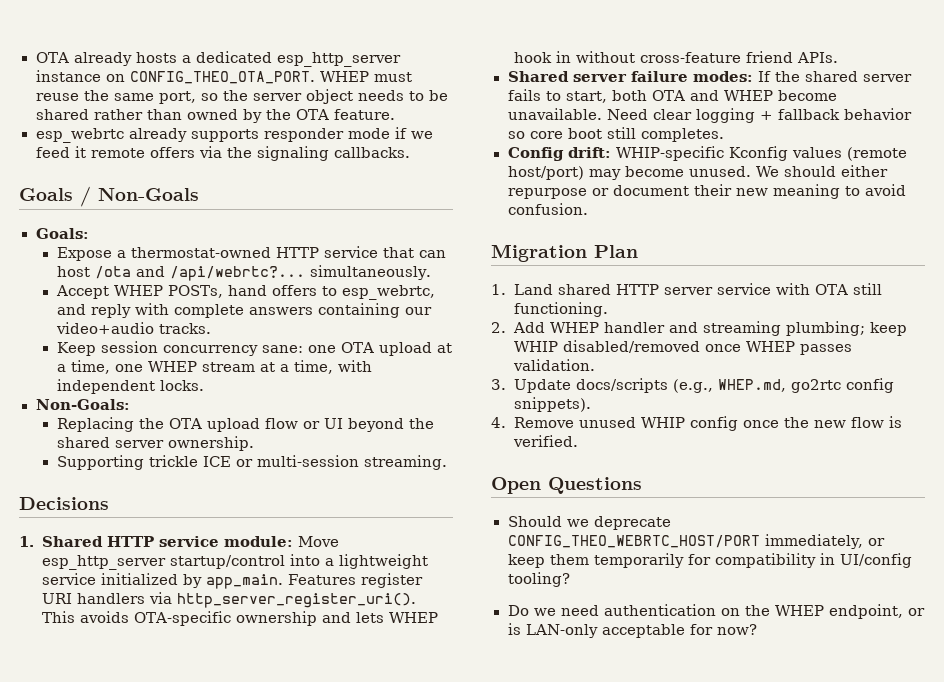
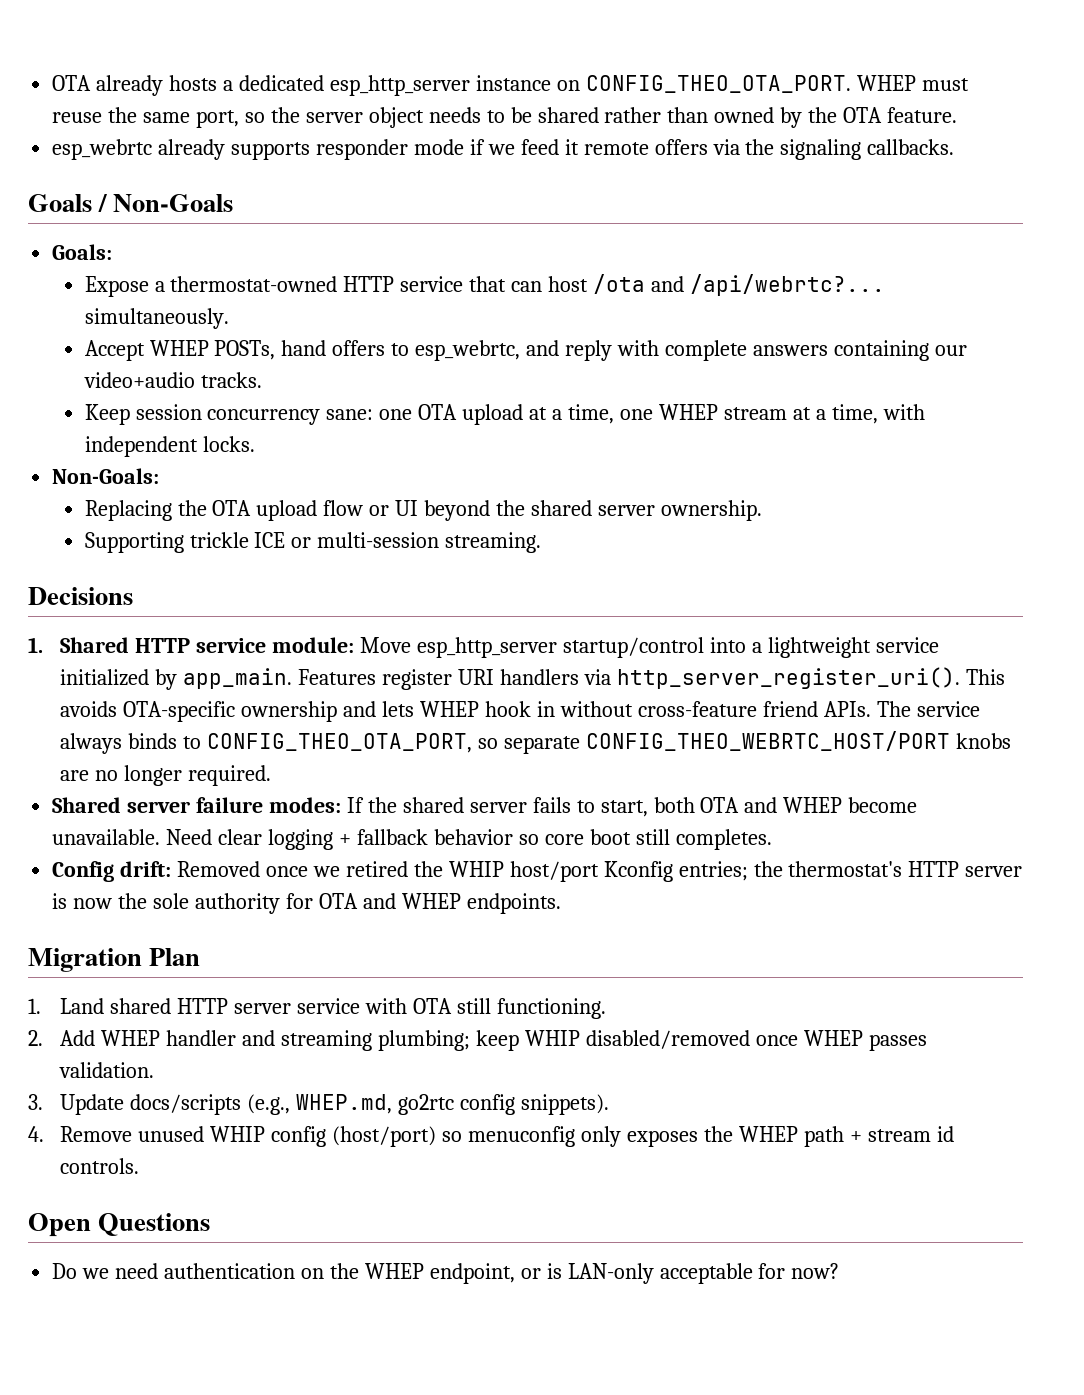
+ The service always binds to CONFIG_THEO_OTA_PORT, so separate CONFIG_THEO_WEBRTC_HOST/PORT knobs are no longer required.
- Config drift: WHIP-specific Kconfig values (remote host/port) may become unused. We should either repurpose or document their new meaning to avoid confusion.
+ Config drift: Removed once we retired the WHIP host/port Kconfig entries; the thermostat's HTTP server is now the sole authority for OTA and WHEP endpoints.
- 4. Remove unused WHIP config once the new flow is verified.
+ 4. Remove unused WHIP config (host/port) so menuconfig only exposes the WHEP path + stream id controls.
  Open Questions
- Should we deprecate CONFIG_THEO_WEBRTC_HOST/PORT immediately, or keep them temporarily for compatibility in UI/config tooling?

